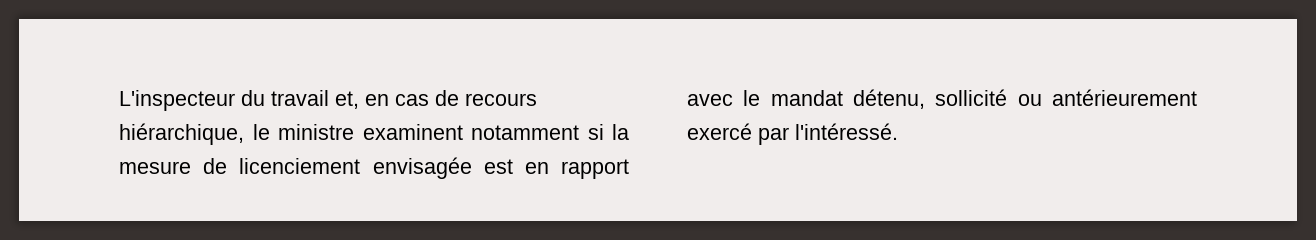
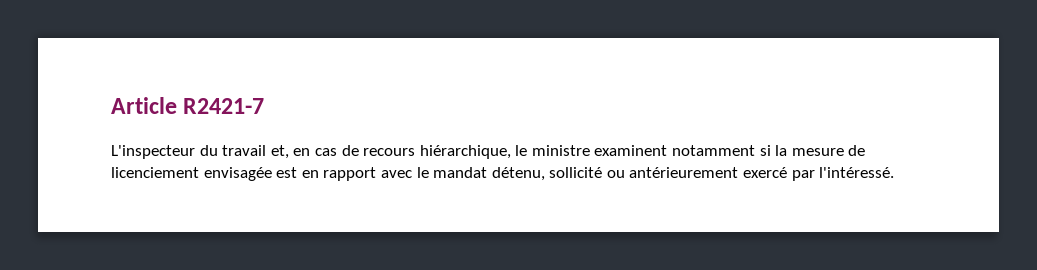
+ Article R2421-7

